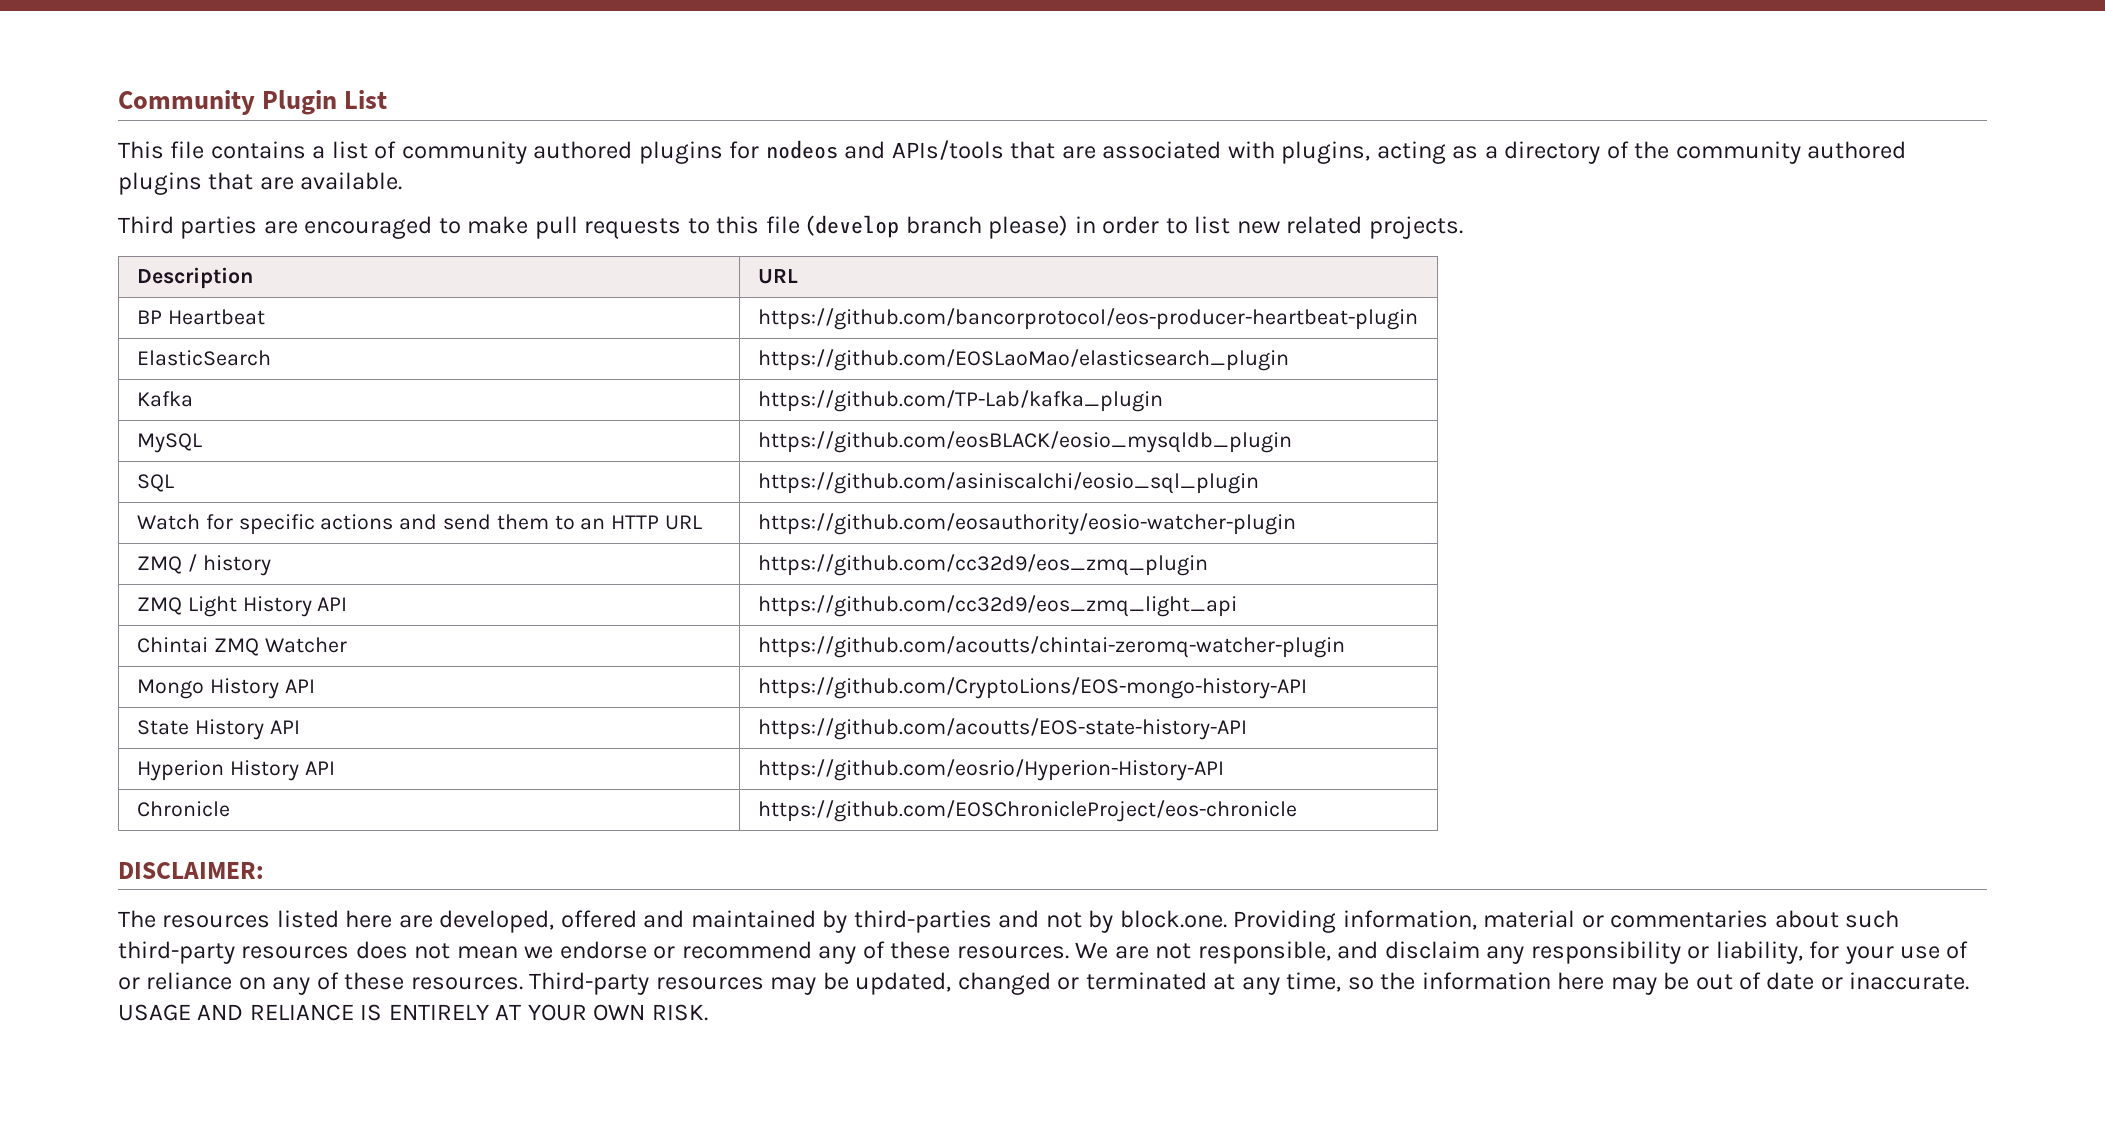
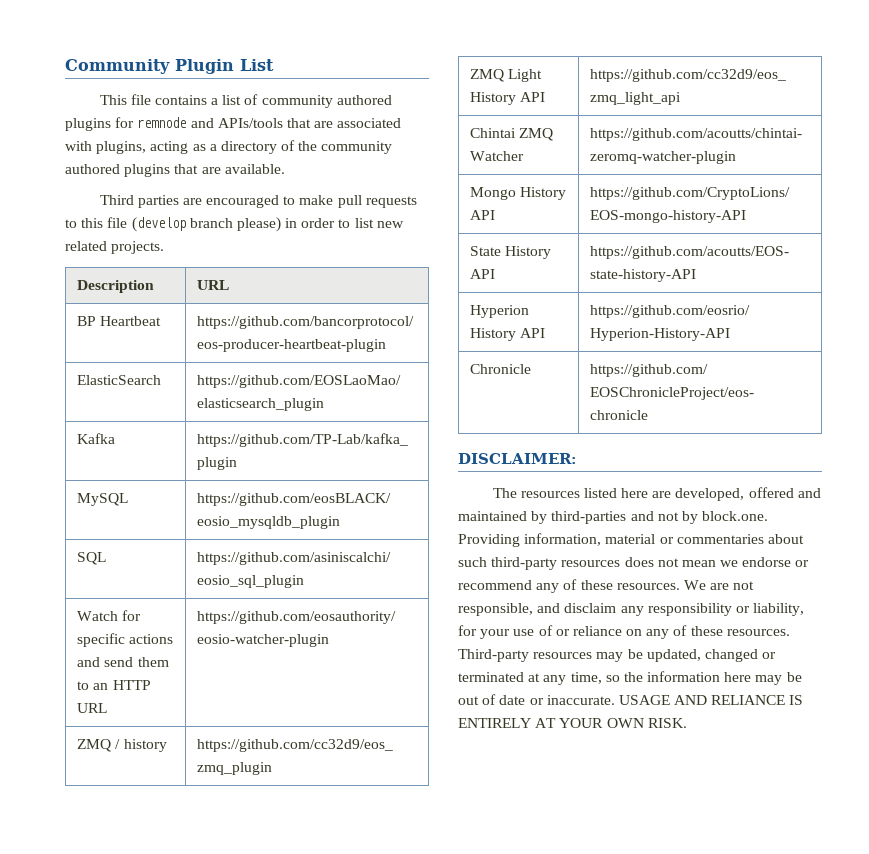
- This file contains a list of community authored plugins for nodeos and APIs/tools that are associated with plugins, acting as a directory of the community authored plugins that are available.
+ This file contains a list of community authored plugins for remnode and APIs/tools that are associated with plugins, acting as a directory of the community authored plugins that are available.

